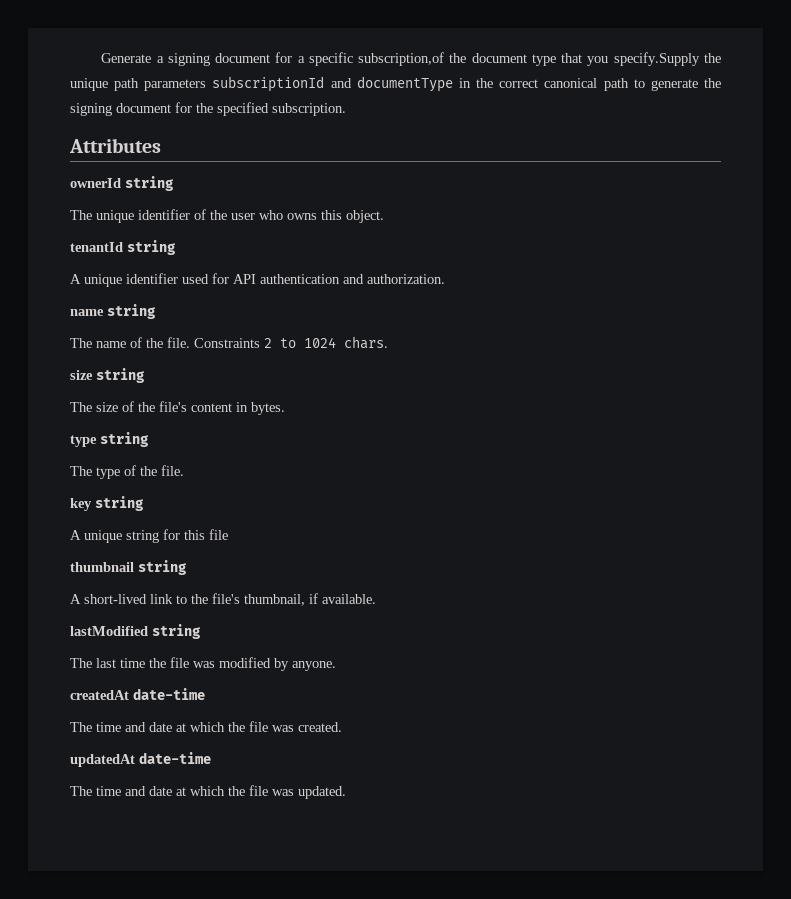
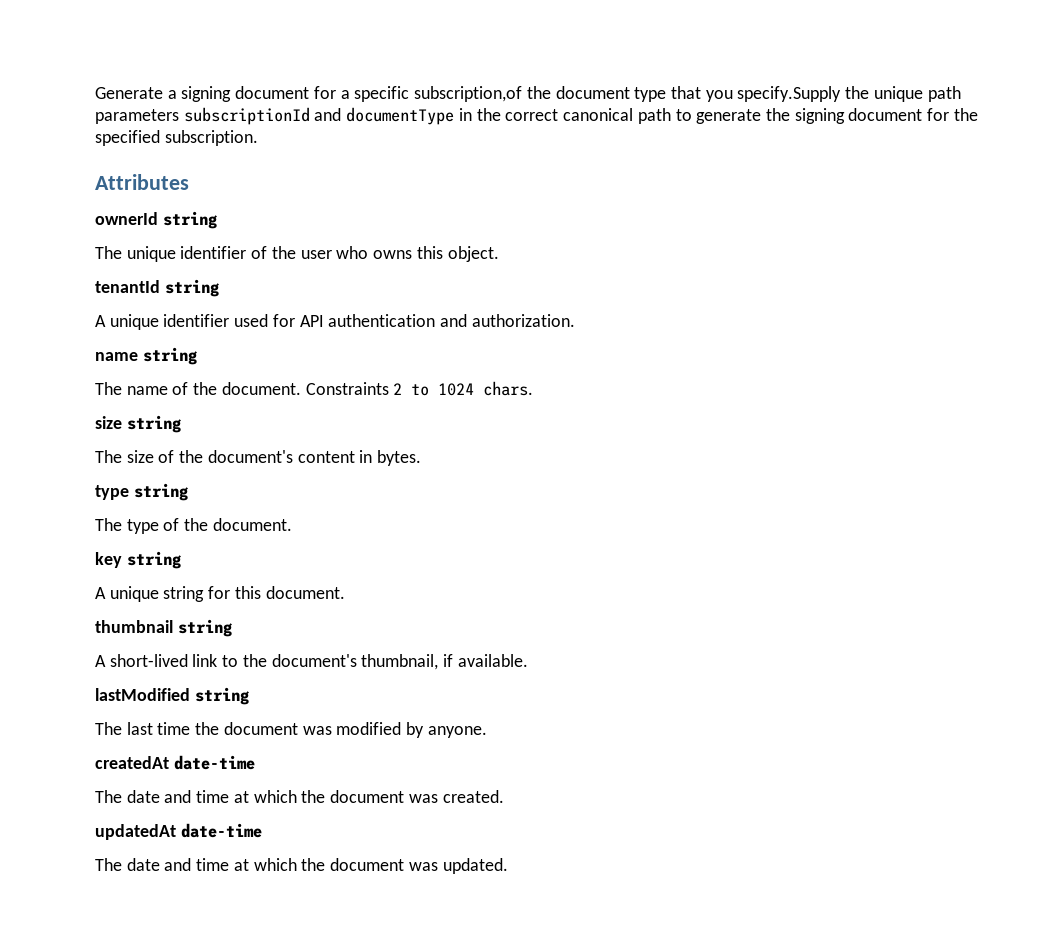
- The name of the file.
+ The name of the document.
- The size of the file's content in bytes.
+ The size of the document's content in bytes.
- The type of the file.
+ The type of the document.
- A unique string for this file
+ A unique string for this document.
- A short-lived link to the file's thumbnail, if available.
+ A short-lived link to the document's thumbnail, if available.
- The last time the file was modified by anyone.
+ The last time the document was modified by anyone.
- The time and date at which the file was created.
+ The date and time at which the document was created.
- The time and date at which the file was updated.
+ The date and time at which the document was updated.

